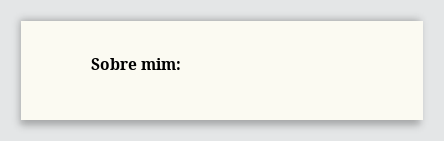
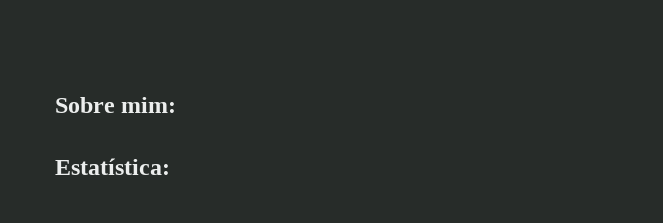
+ Estatística:

